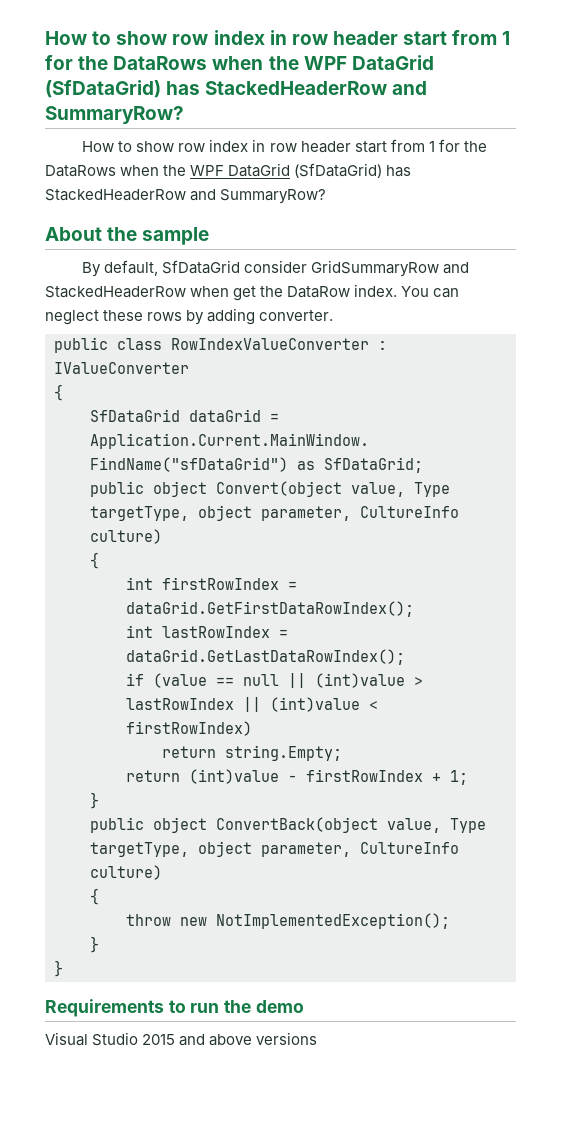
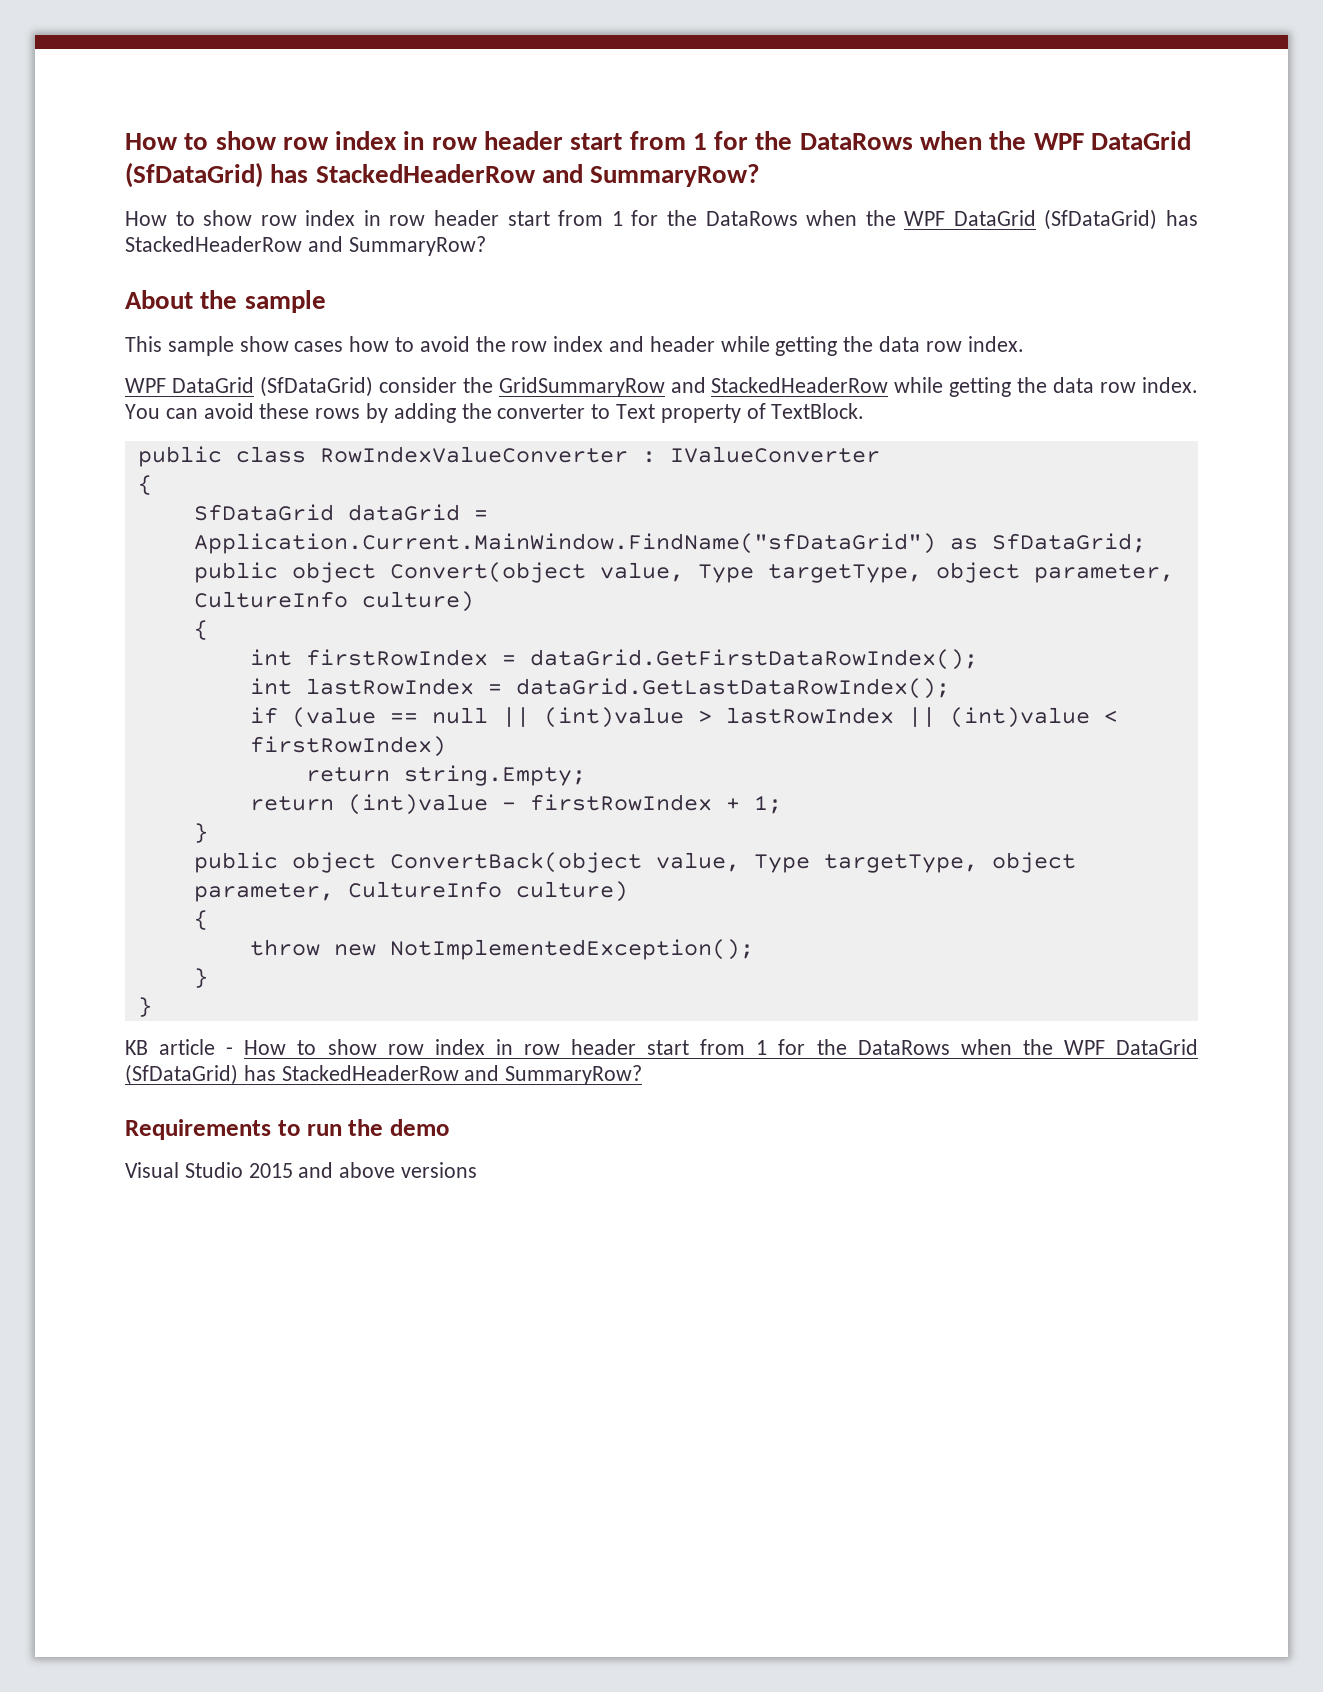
- By default, SfDataGrid consider GridSummaryRow and StackedHeaderRow when get the DataRow index.
+ This sample show cases how to avoid the row index and header while getting the data row index.
+ WPF DataGrid (SfDataGrid) consider the GridSummaryRow and StackedHeaderRow while getting the data row index.
- You can neglect these rows by adding converter.
+ You can avoid these rows by adding the converter to Text property of TextBlock.
+ KB article - How to show row index in row header start from 1 for the DataRows when the WPF DataGrid (SfDataGrid) has StackedHeaderRow and SummaryRow?

